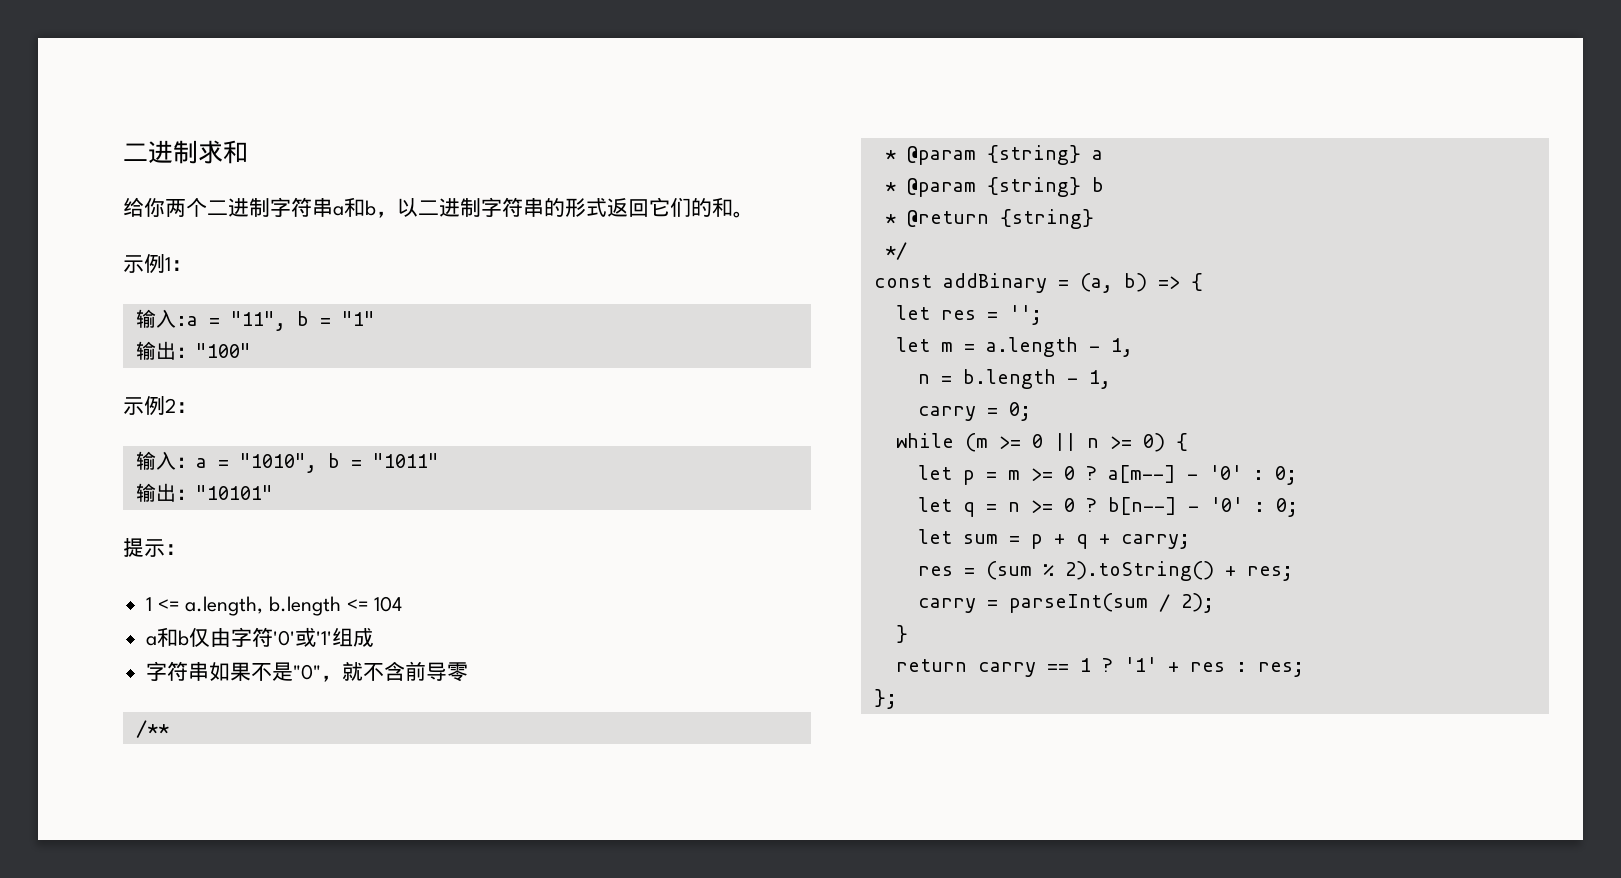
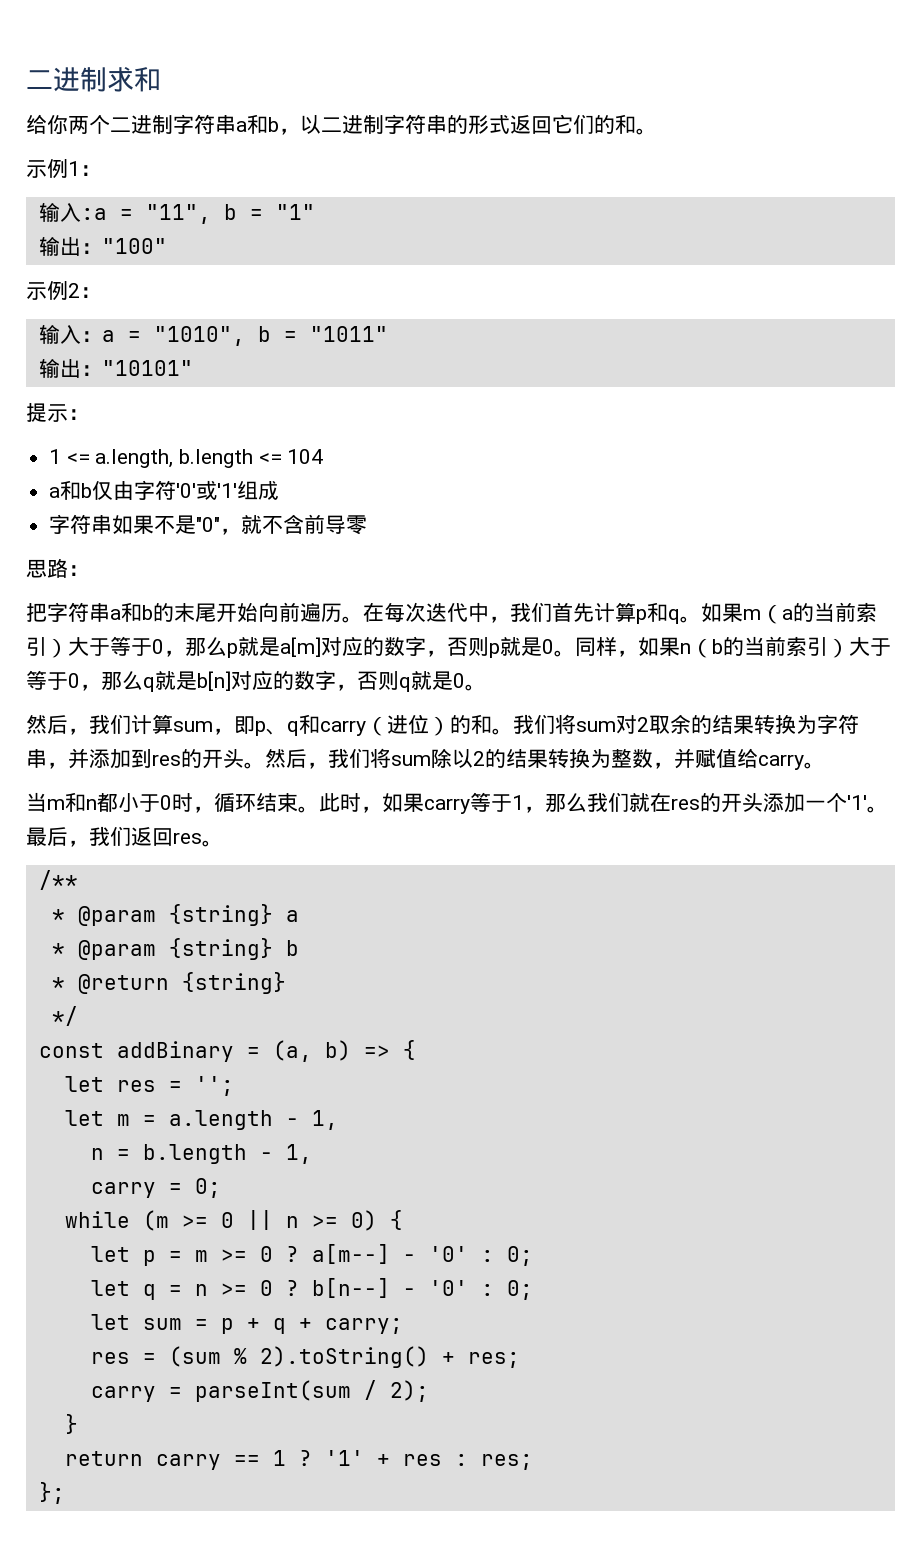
+ 思路：
+ 把字符串a和b的末尾开始向前遍历。在每次迭代中，我们首先计算p和q。如果m（a的当前索引）大于等于0，那么p就是a[m]对应的数字，否则p就是0。同样，如果n（b的当前索引）大于等于0，那么q就是b[n]对应的数字，否则q就是0。
+ 然后，我们计算sum，即p、q和carry（进位）的和。我们将sum对2取余的结果转换为字符串，并添加到res的开头。然后，我们将sum除以2的结果转换为整数，并赋值给carry。
+ 当m和n都小于0时，循环结束。此时，如果carry等于1，那么我们就在res的开头添加一个'1'。最后，我们返回res。

